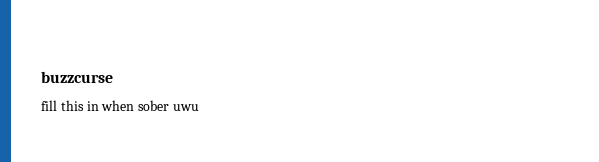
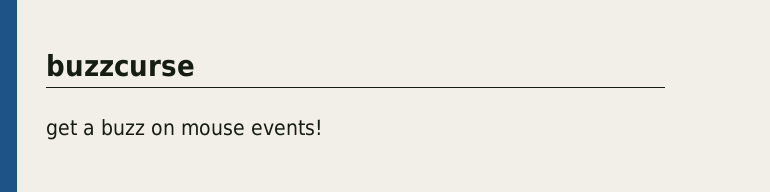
- fill this in when sober uwu
+ get a buzz on mouse events!

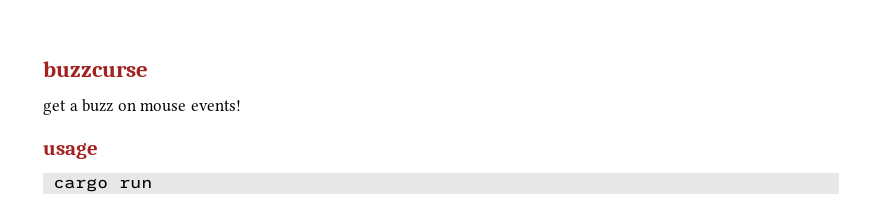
+ usage
+ cargo run

